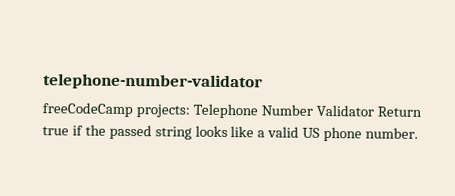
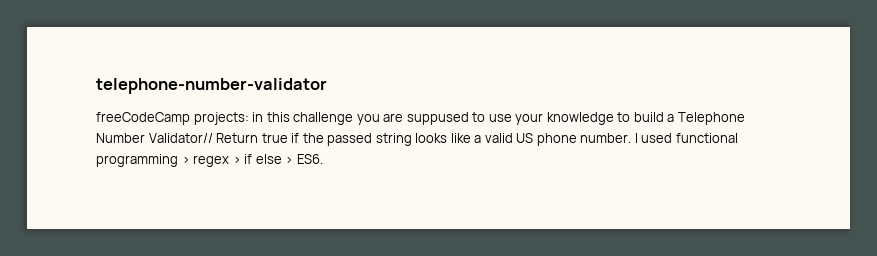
- freeCodeCamp projects: Telephone Number Validator Return true if the passed string looks like a valid US phone number.
+ freeCodeCamp projects: in this challenge you are suppused to use your knowledge to build a Telephone Number Validator// Return true if the passed string looks like a valid US phone number.
+ I used functional programming > regex > if else > ES6.

